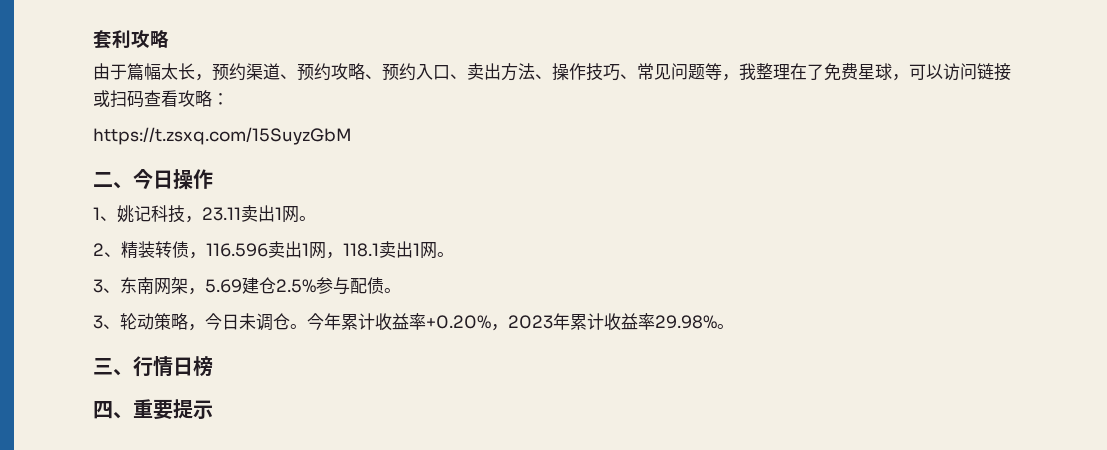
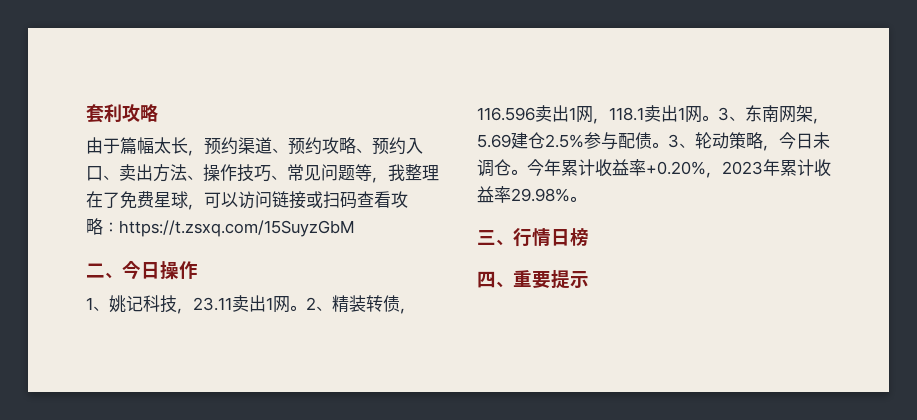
- 由于篇幅太长，预约渠道、预约攻略、预约入口、卖出方法、操作技巧、常见问题等，我整理在了免费星球，可以访问链接或扫码查看攻略：
- https://t.zsxq.com/15SuyzGbM
+ 由于篇幅太长，预约渠道、预约攻略、预约入口、卖出方法、操作技巧、常见问题等，我整理在了免费星球，可以访问链接或扫码查看攻略：https://t.zsxq.com/15SuyzGbM
- 1、姚记科技，23.11卖出1网。
- 2、精装转债，116.596卖出1网，118.1卖出1网。
- 3、东南网架，5.69建仓2.5%参与配债。
- 3、轮动策略，今日未调仓。
+ 1、姚记科技，23.11卖出1网。2、精装转债，116.596卖出1网，118.1卖出1网。3、东南网架，5.69建仓2.5%参与配债。3、轮动策略，今日未调仓。

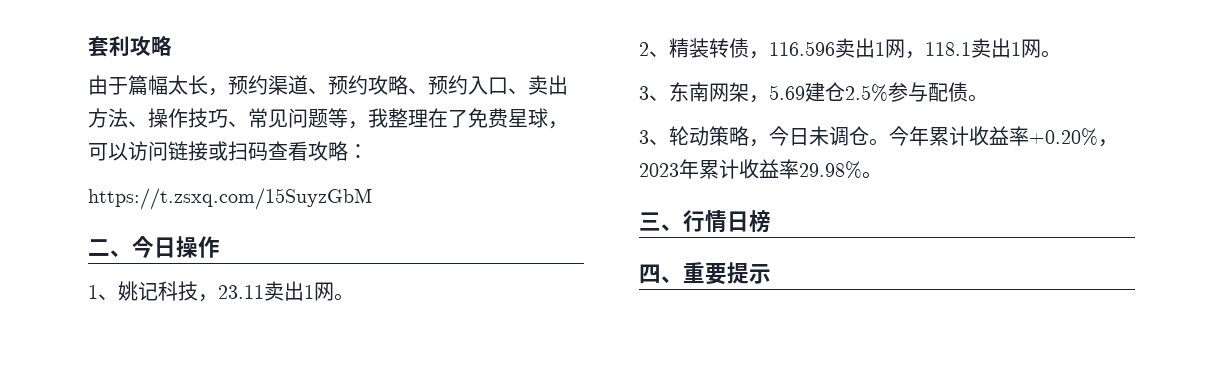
- 由于篇幅太长，预约渠道、预约攻略、预约入口、卖出方法、操作技巧、常见问题等，我整理在了免费星球，可以访问链接或扫码查看攻略：https://t.zsxq.com/15SuyzGbM
+ 由于篇幅太长，预约渠道、预约攻略、预约入口、卖出方法、操作技巧、常见问题等，我整理在了免费星球，可以访问链接或扫码查看攻略：
+ https://t.zsxq.com/15SuyzGbM
- 1、姚记科技，23.11卖出1网。2、精装转债，116.596卖出1网，118.1卖出1网。3、东南网架，5.69建仓2.5%参与配债。3、轮动策略，今日未调仓。
+ 1、姚记科技，23.11卖出1网。
+ 2、精装转债，116.596卖出1网，118.1卖出1网。
+ 3、东南网架，5.69建仓2.5%参与配债。
+ 3、轮动策略，今日未调仓。

